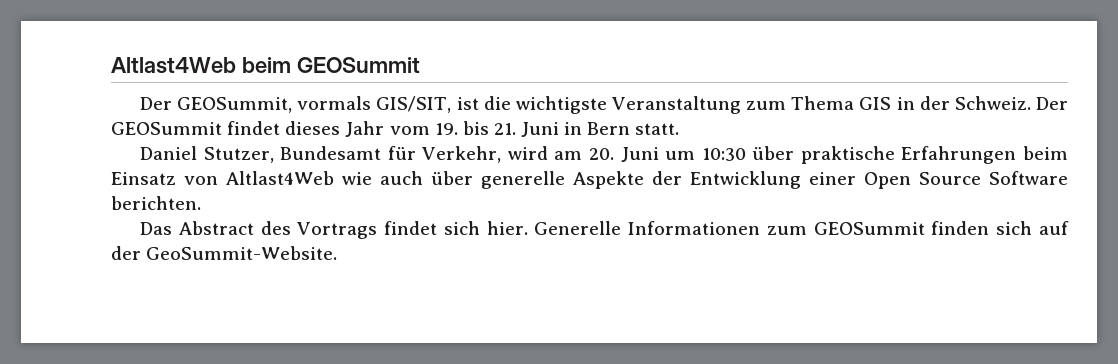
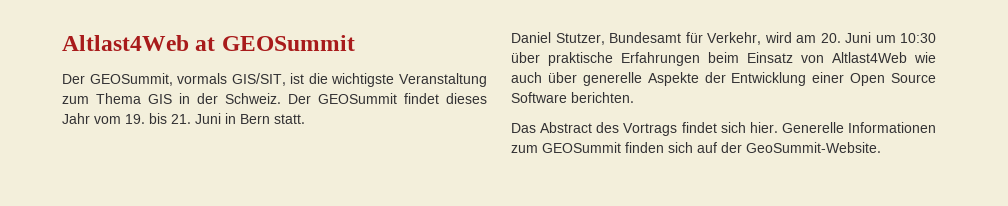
- Altlast4Web beim GEOSummit
+ Altlast4Web at GEOSummit

